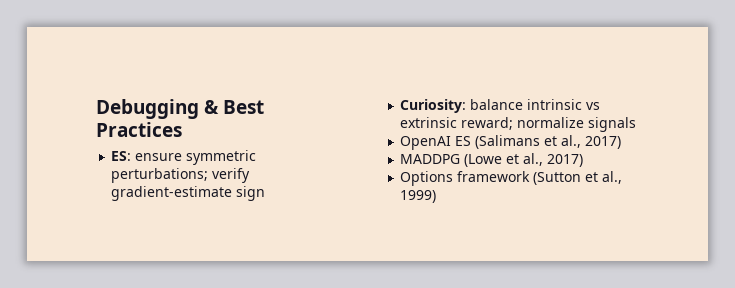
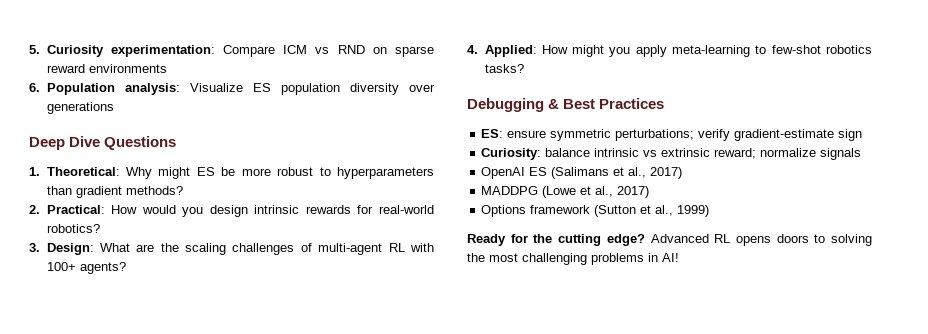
+ 5. Curiosity experimentation: Compare ICM vs RND on sparse reward environments
+ 6. Population analysis: Visualize ES population diversity over generations
+ Deep Dive Questions
+ 1. Theoretical: Why might ES be more robust to hyperparameters than gradient methods?
+ 2. Practical: How would you design intrinsic rewards for real-world robotics?
+ 3. Design: What are the scaling challenges of multi-agent RL with 100+ agents?
+ 4. Applied: How might you apply meta-learning to few-shot robotics tasks?
+ Ready for the cutting edge? Advanced RL opens doors to solving the most challenging problems in AI!

